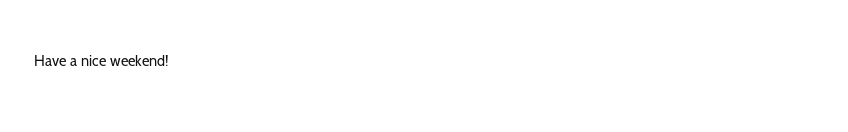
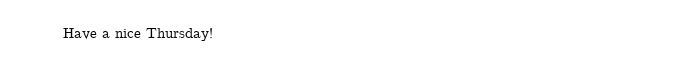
- Have a nice weekend!
+ Have a nice Thursday!

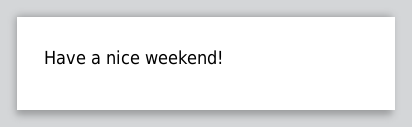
- Have a nice Thursday!
+ Have a nice weekend!

